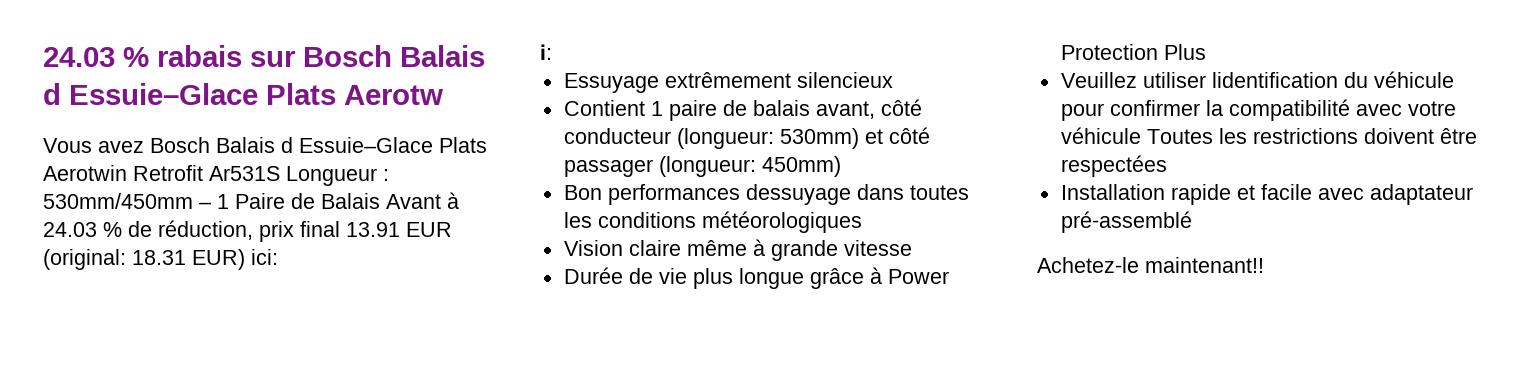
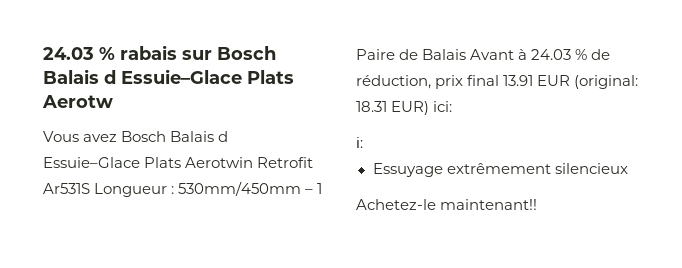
- Contient 1 paire de balais avant, côté conducteur (longueur: 530mm) et côté passager (longueur: 450mm)
- Bon performances dessuyage dans toutes les conditions météorologiques
- Vision claire même à grande vitesse
- Durée de vie plus longue grâce à Power Protection Plus
- Veuillez utiliser lidentification du véhicule pour confirmer la compatibilité avec votre véhicule Toutes les restrictions doivent être respectées
- Installation rapide et facile avec adaptateur pré-assemblé

